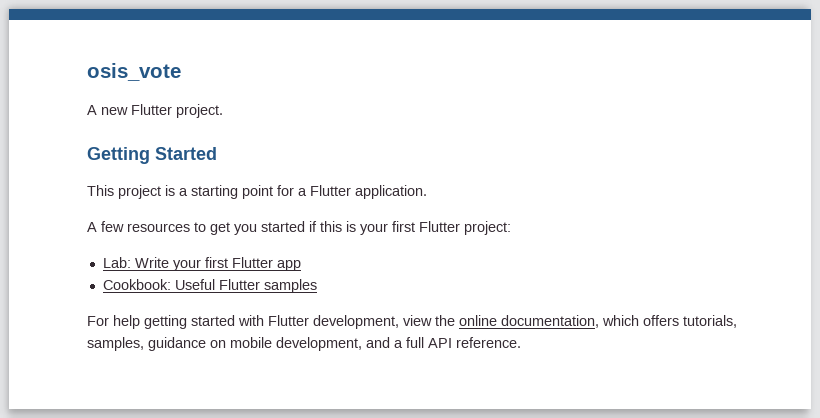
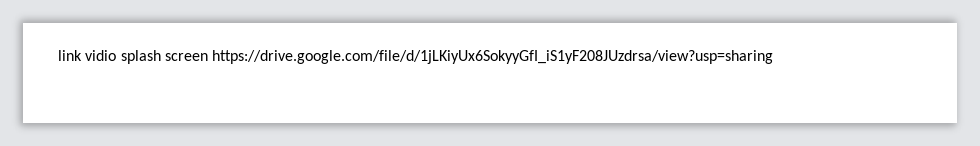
- osis_vote
- A new Flutter project.
- Getting Started
- This project is a starting point for a Flutter application.
- A few resources to get you started if this is your first Flutter project:
- Lab: Write your first Flutter app
- Cookbook: Useful Flutter samples
- For help getting started with Flutter development, view the online documentation, which offers tutorials, samples, guidance on mobile development, and a full API reference.
+ link vidio splash screen https://drive.google.com/file/d/1jLKiyUx6SokyyGfI_iS1yF208JUzdrsa/view?usp=sharing

